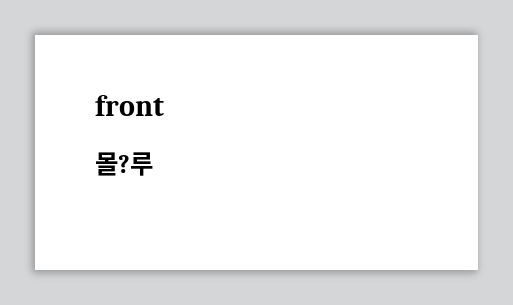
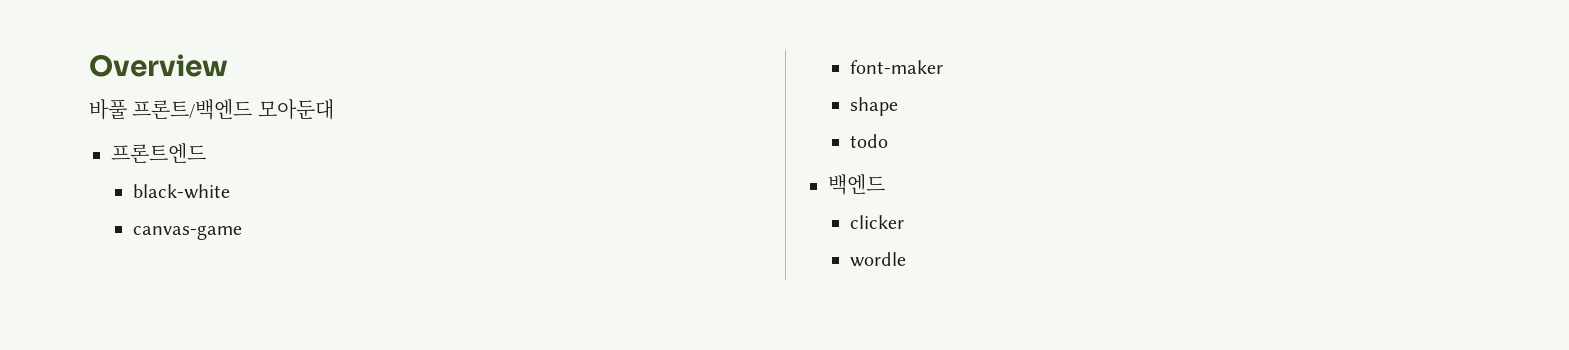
- front
- 몰?루
+ Overview
+ 바풀 프론트/백엔드 모아둔대
+ 프론트엔드
+ black-white
+ canvas-game
+ font-maker
+ shape
+ todo
+ 백엔드
+ clicker
+ wordle

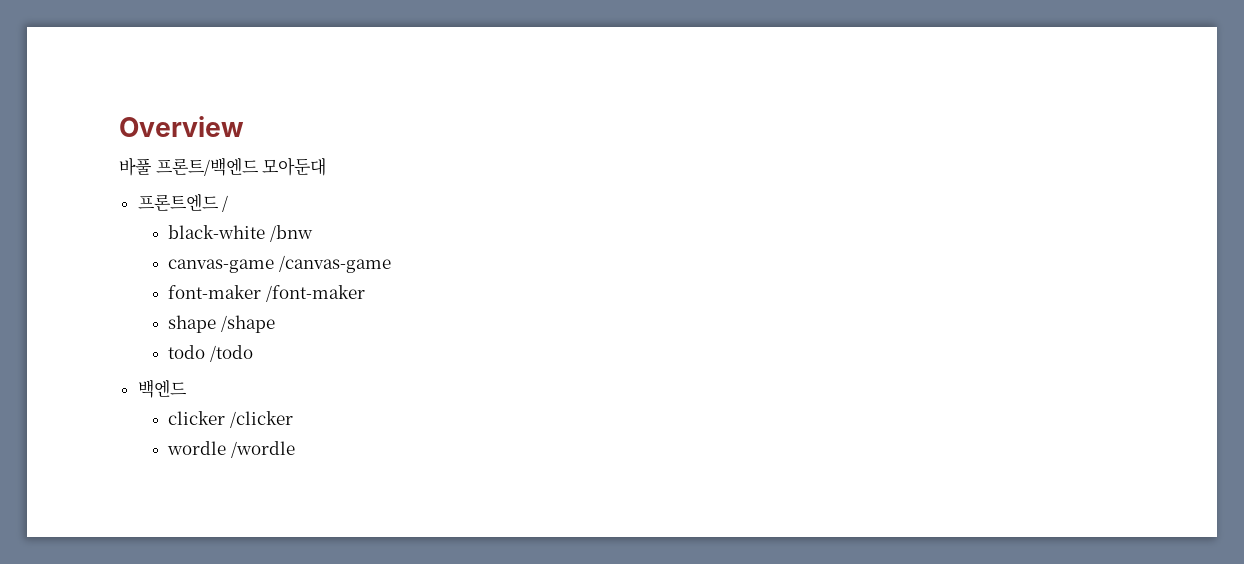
- 프론트엔드
+ 프론트엔드 /
- black-white
+ black-white /bnw
- canvas-game
+ canvas-game /canvas-game
- font-maker
+ font-maker /font-maker
- shape
+ shape /shape
- todo
+ todo /todo
- clicker
+ clicker /clicker
- wordle
+ wordle /wordle

